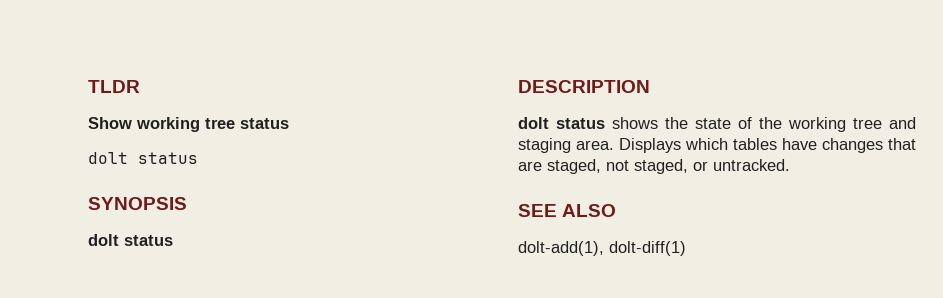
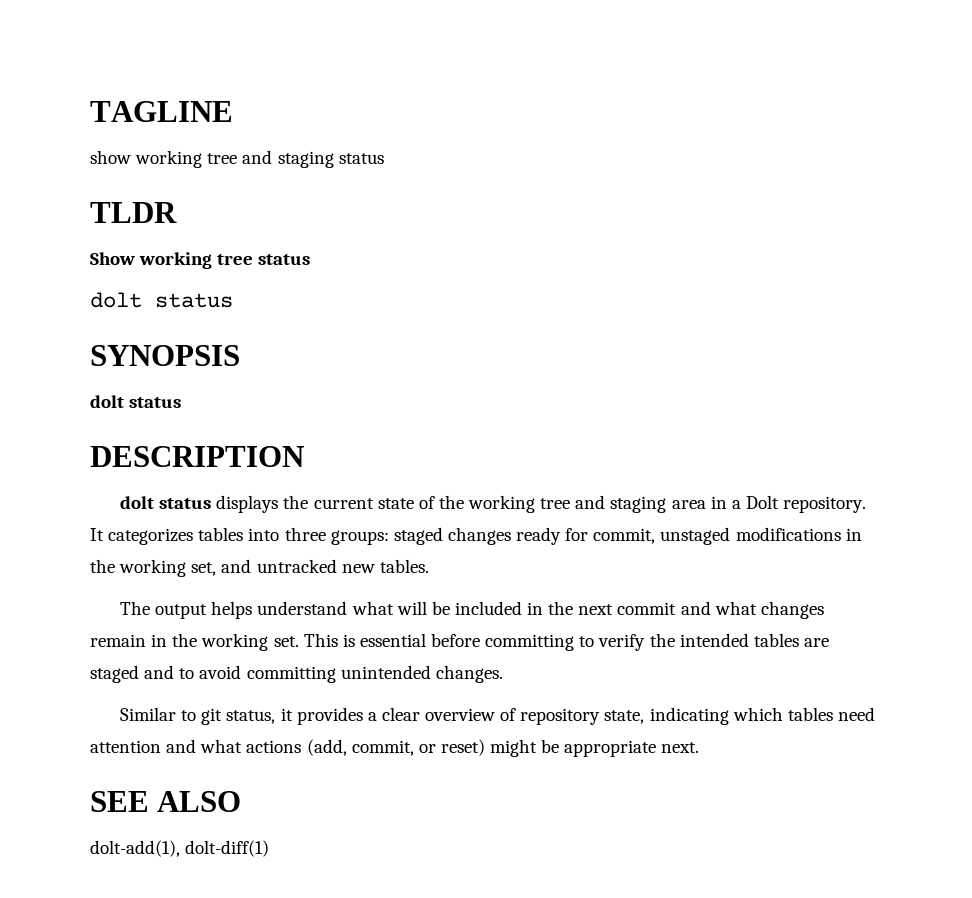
+ TAGLINE
+ show working tree and staging status
- dolt status shows the state of the working tree and staging area. Displays which tables have changes that are staged, not staged, or untracked.
+ dolt status displays the current state of the working tree and staging area in a Dolt repository. It categorizes tables into three groups: staged changes ready for commit, unstaged modifications in the working set, and untracked new tables.
+ The output helps understand what will be included in the next commit and what changes remain in the working set. This is essential before committing to verify the intended tables are staged and to avoid committing unintended changes.
+ Similar to git status, it provides a clear overview of repository state, indicating which tables need attention and what actions (add, commit, or reset) might be appropriate next.

